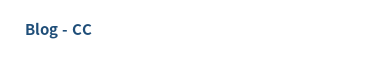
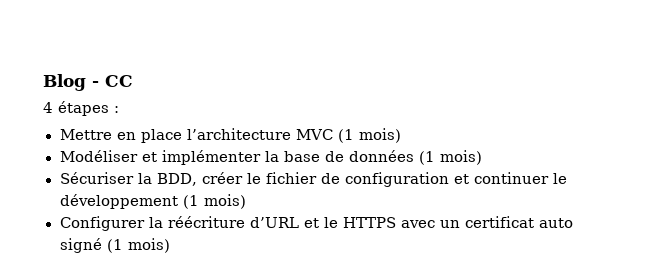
+ 4 étapes :
+ Mettre en place l’architecture MVC (1 mois)
+ Modéliser et implémenter la base de données (1 mois)
+ Sécuriser la BDD, créer le fichier de configuration et continuer le développement (1 mois)
+ Configurer la réécriture d’URL et le HTTPS avec un certificat auto signé (1 mois)

